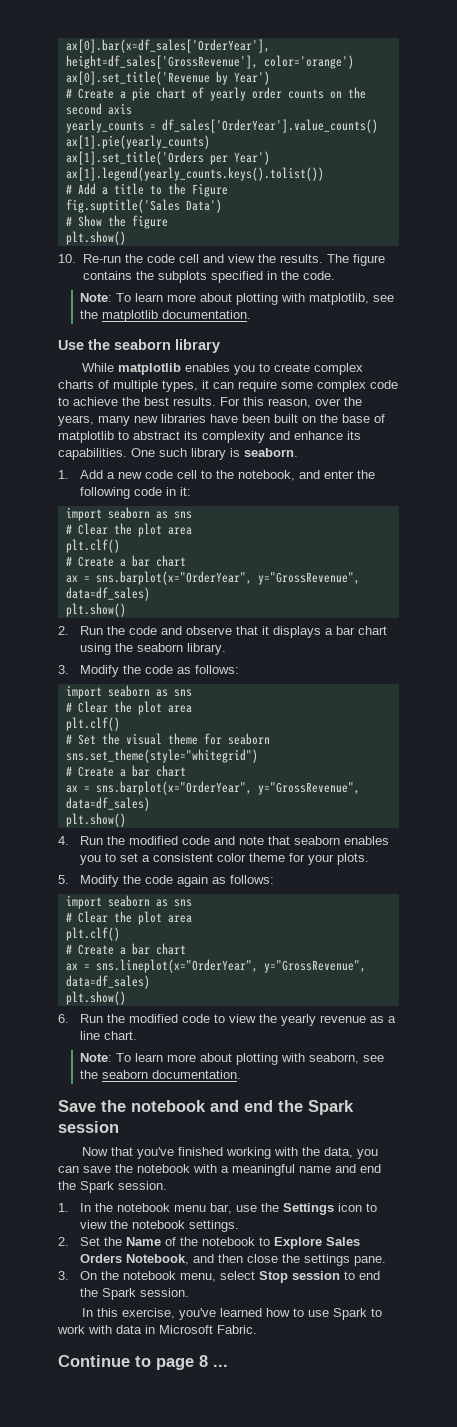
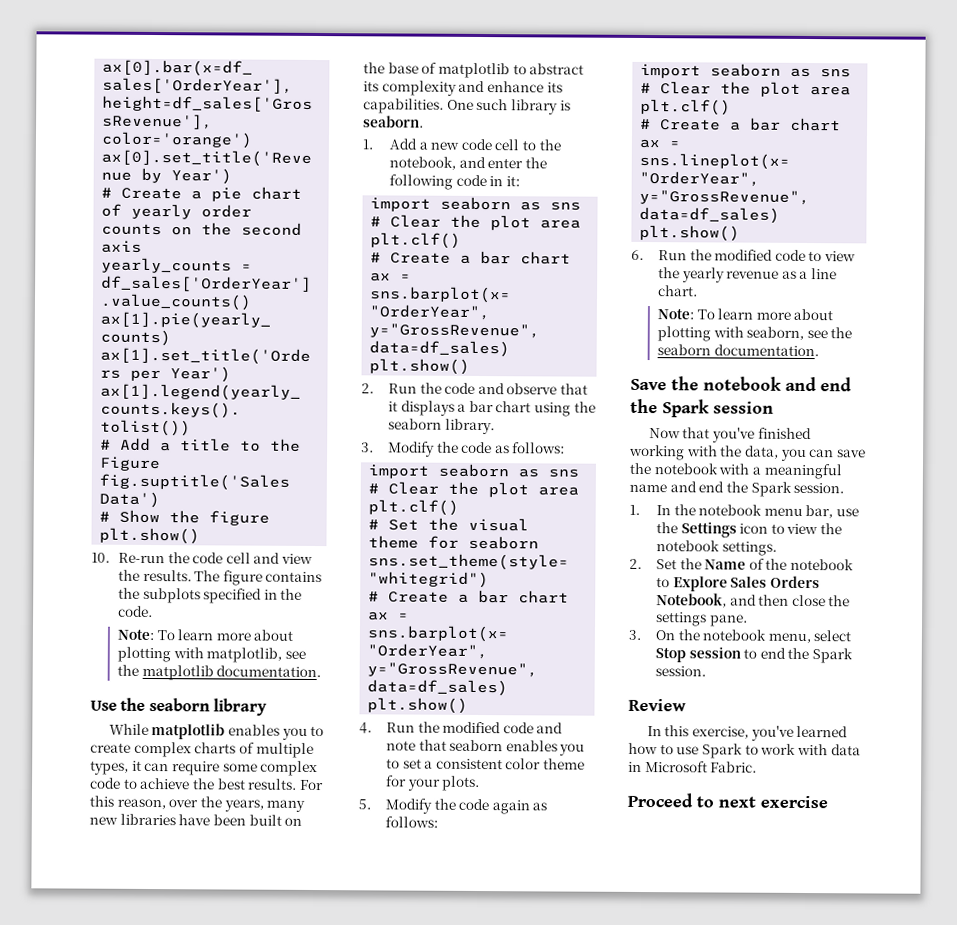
+ Review
- Continue to page 8 ...
+ Proceed to next exercise

